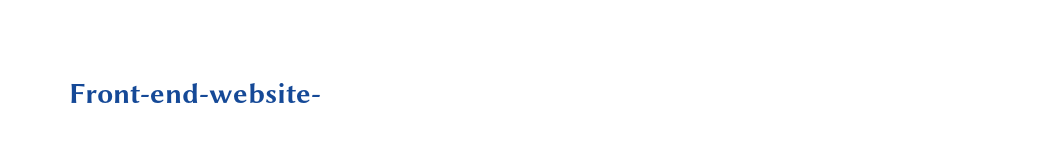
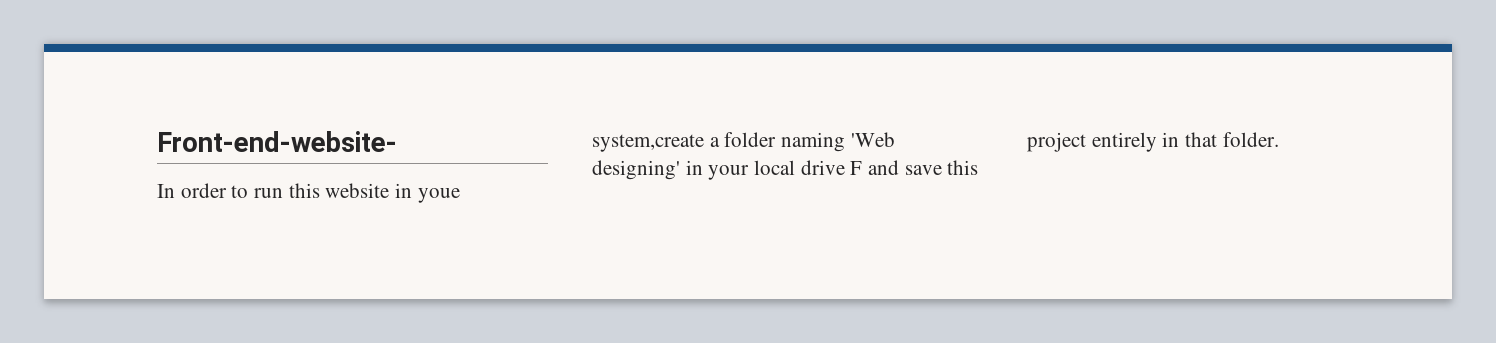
+ In order to run this website in youe system,create a folder naming 'Web designing' in your local drive F and save this project entirely in that folder.

